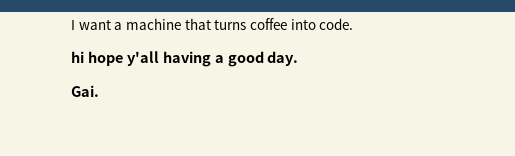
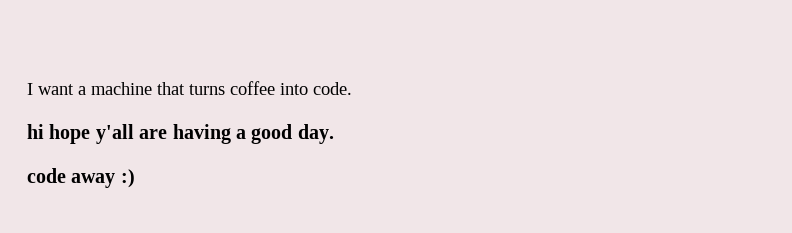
- hi hope y'all having a good day.
+ hi hope y'all are having a good day.
- Gai.
+ code away :)

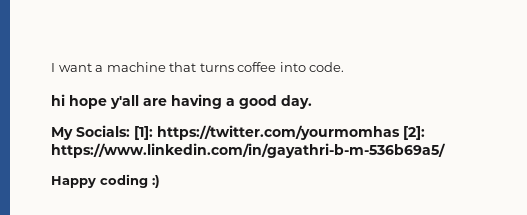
- code away :)
+ My Socials: [1]: https://twitter.com/yourmomhas [2]: https://www.linkedin.com/in/gayathri-b-m-536b69a5/
+ Happy coding :)

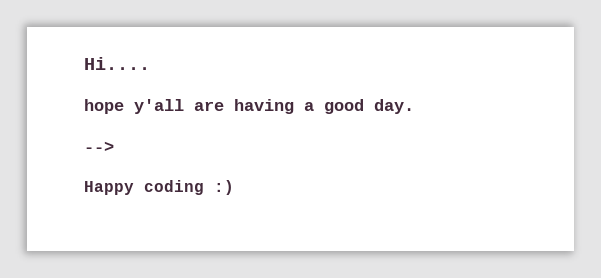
- I want a machine that turns coffee into code.
- hi hope y'all are having a good day.
+ Hi....
+ hope y'all are having a good day.
- My Socials: [1]: https://twitter.com/yourmomhas [2]: https://www.linkedin.com/in/gayathri-b-m-536b69a5/
+ -->

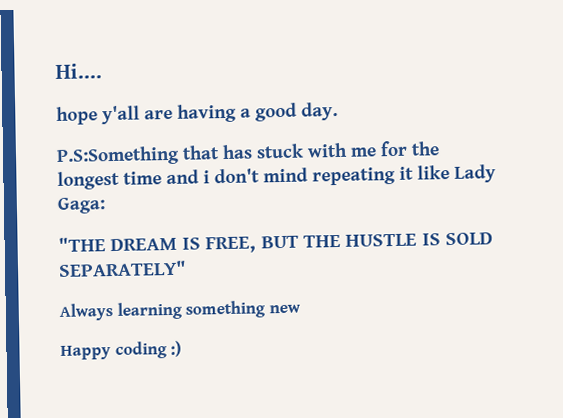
- -->
+ P.S:Something that has stuck with me for the longest time and i don't mind repeating it like Lady Gaga:
+ "THE DREAM IS FREE, BUT THE HUSTLE IS SOLD SEPARATELY"
+ Always learning something new

